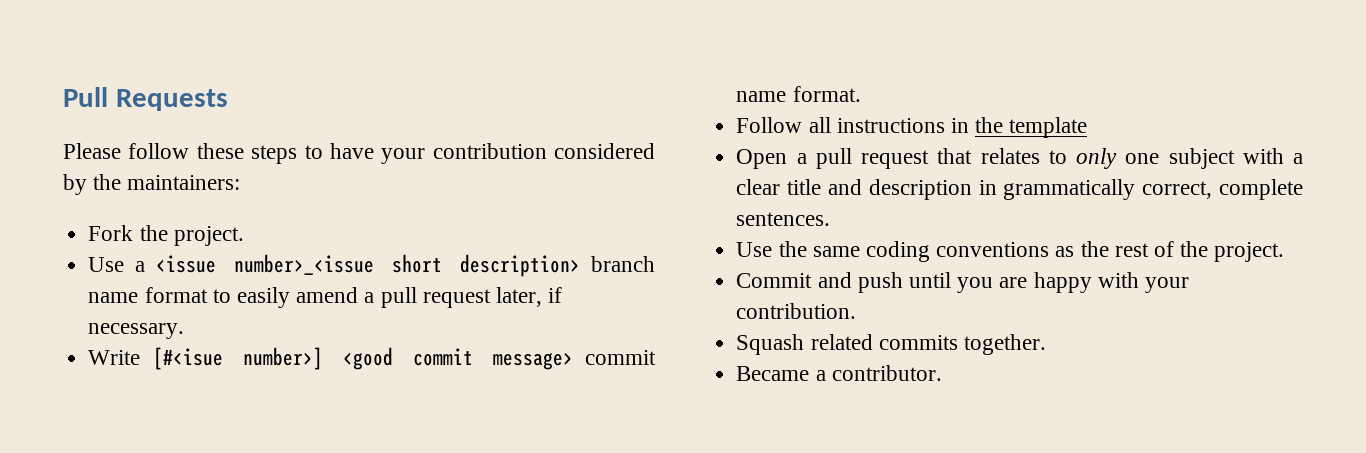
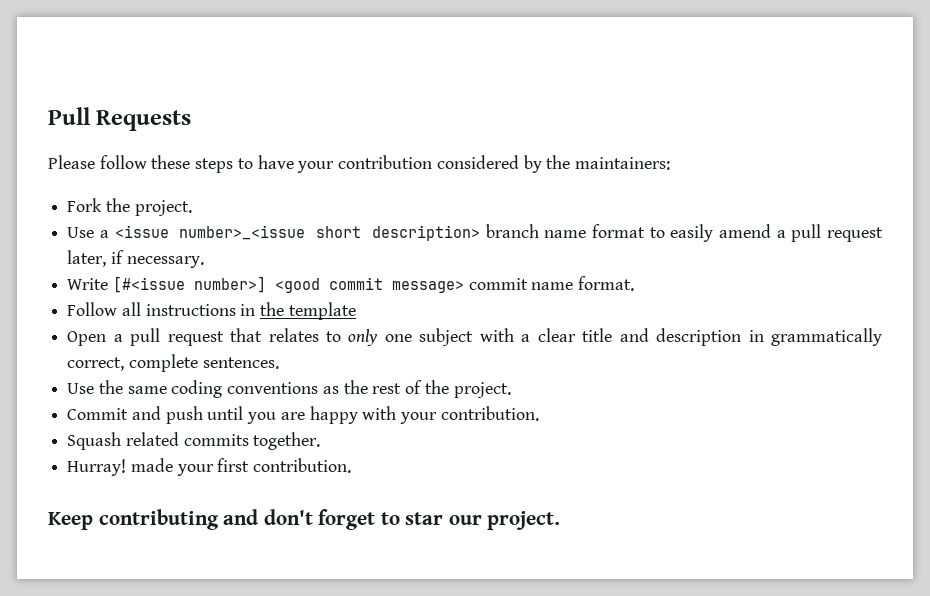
- Write [#<isue number>] <good commit message> commit name format.
+ Write [#<issue number>] <good commit message> commit name format.
- Became a contributor.
+ Hurray! made your first contribution.
+ Keep contributing and don't forget to star our project.

